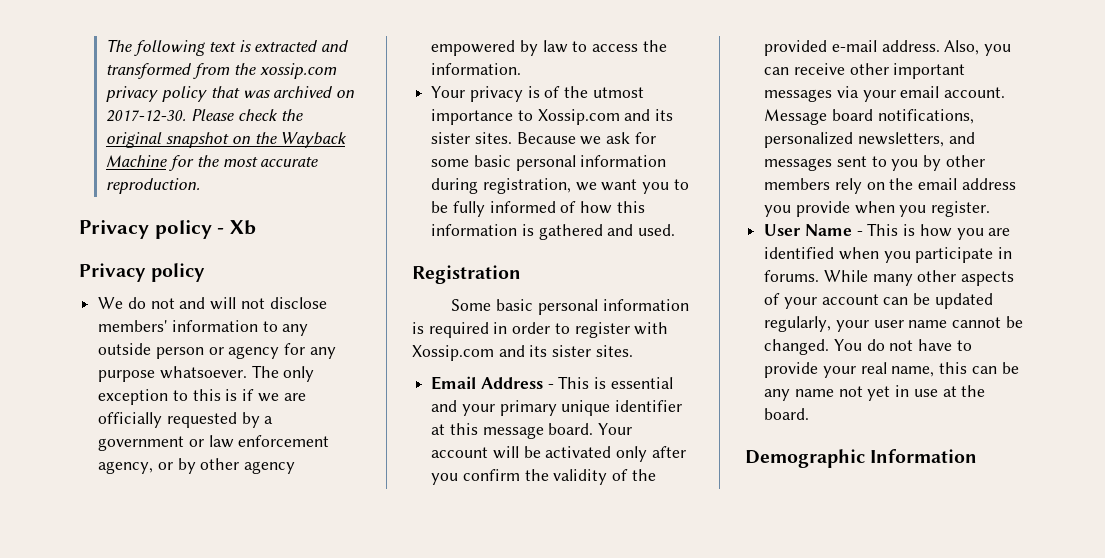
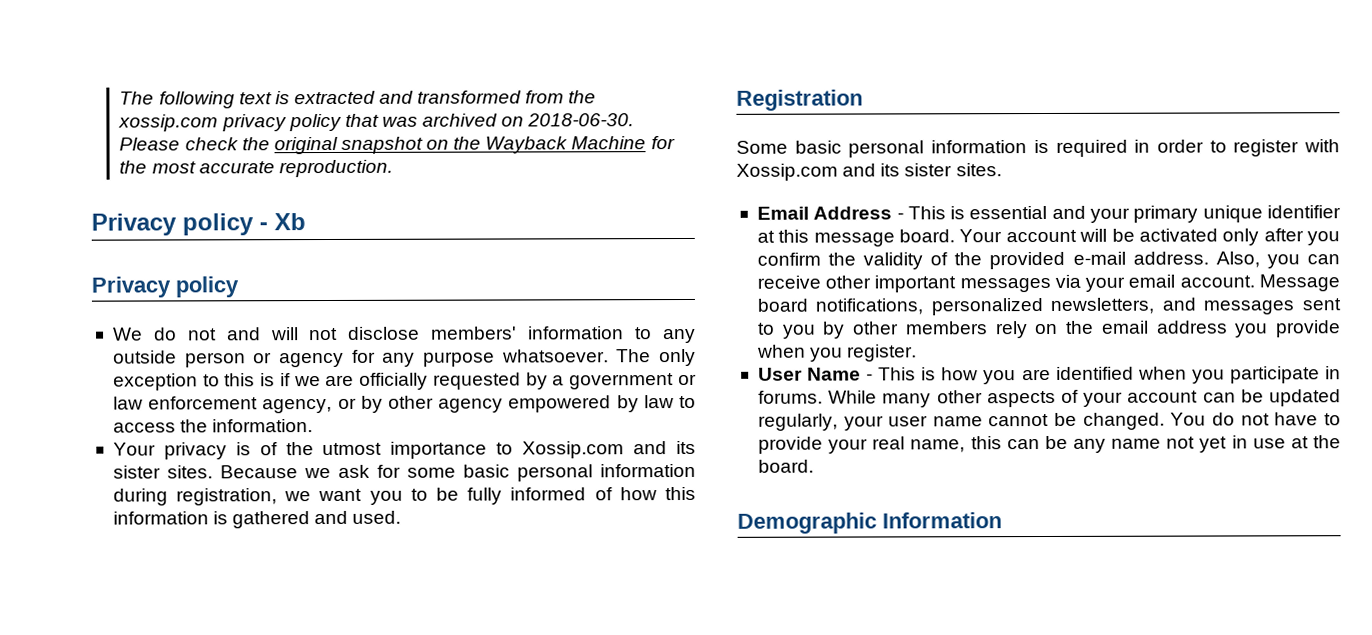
- The following text is extracted and transformed from the xossip.com privacy policy that was archived on 2017-12-30.
+ The following text is extracted and transformed from the xossip.com privacy policy that was archived on 2018-06-30.

